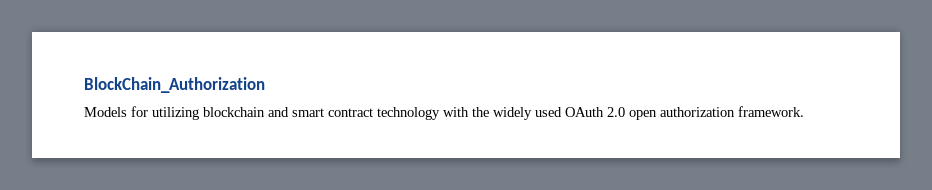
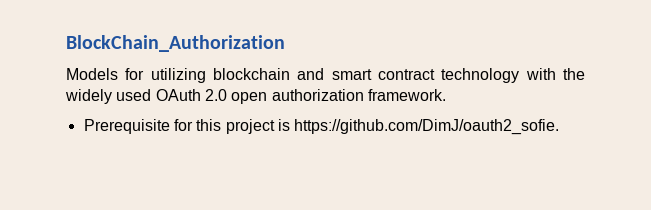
+ Prerequisite for this project is https://github.com/DimJ/oauth2_sofie.

